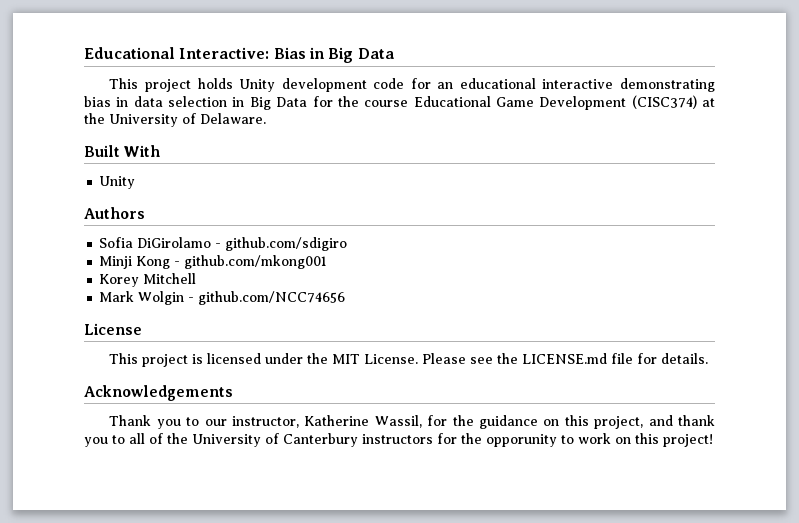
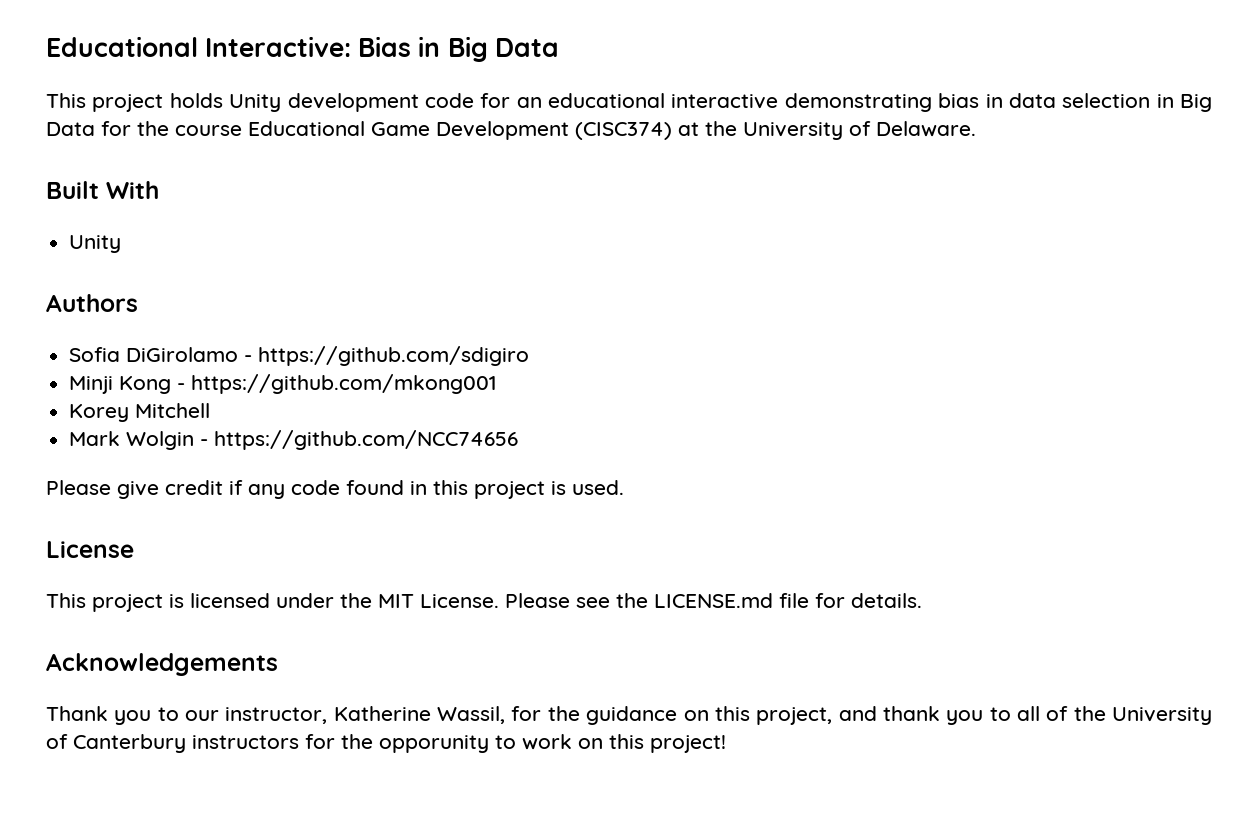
- Sofia DiGirolamo - github.com/sdigiro
+ Sofia DiGirolamo - https://github.com/sdigiro
- Minji Kong - github.com/mkong001
+ Minji Kong - https://github.com/mkong001
- Mark Wolgin - github.com/NCC74656
+ Mark Wolgin - https://github.com/NCC74656
+ Please give credit if any code found in this project is used.

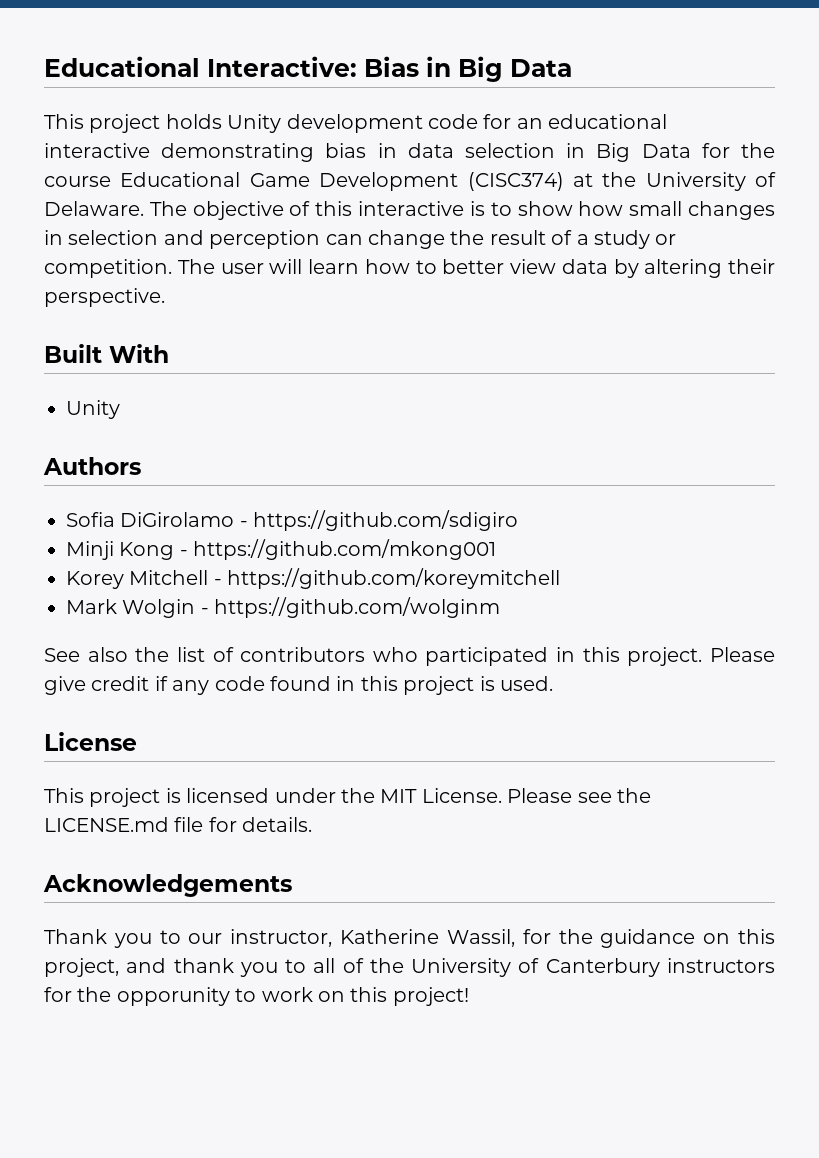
+ The objective of this interactive is to show how small changes in selection and perception can change the result of a study or competition. The user will learn how to better view data by altering their perspective.
- Korey Mitchell
+ Korey Mitchell - https://github.com/koreymitchell
- Mark Wolgin - https://github.com/NCC74656
- Please give credit if any code found in this project is used.
+ Mark Wolgin - https://github.com/wolginm
+ See also the list of contributors who participated in this project. Please give credit if any code found in this project is used.

